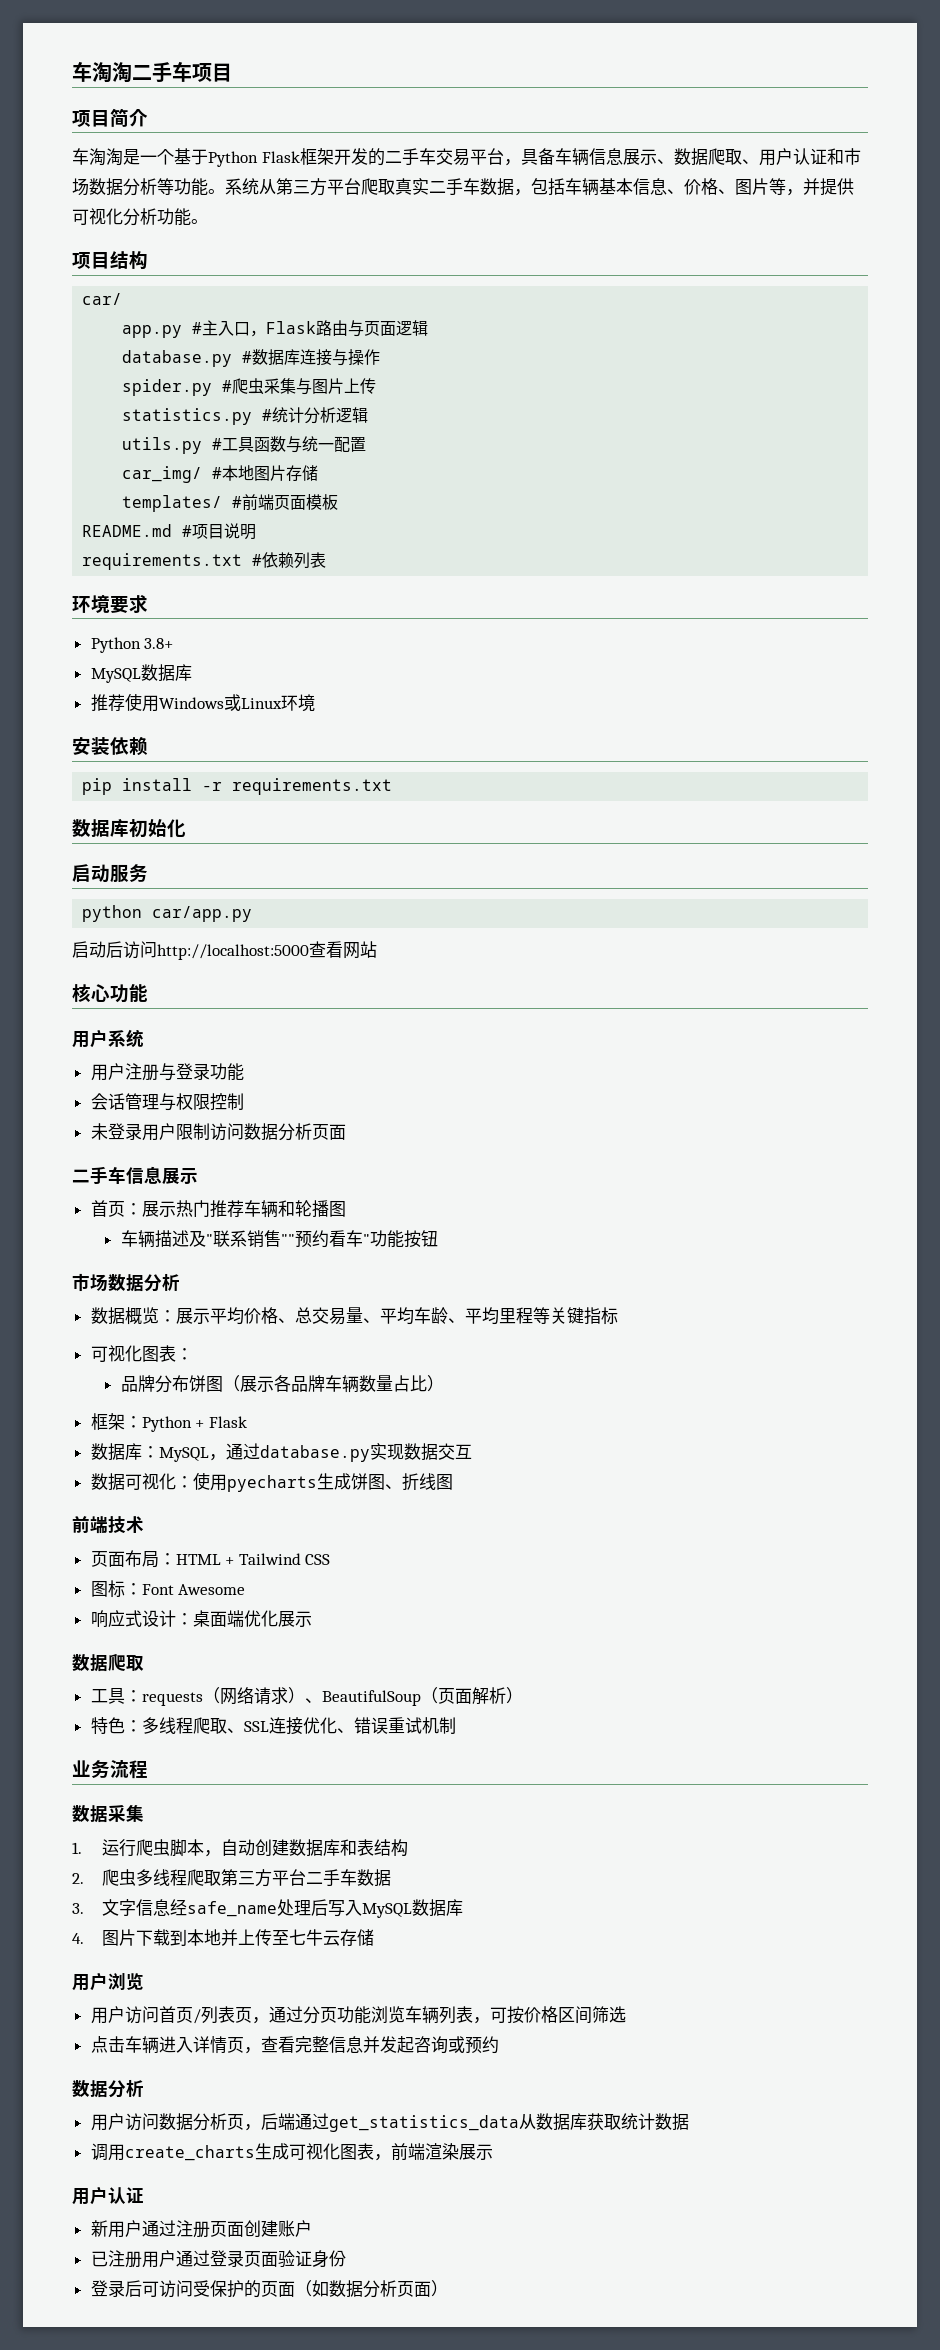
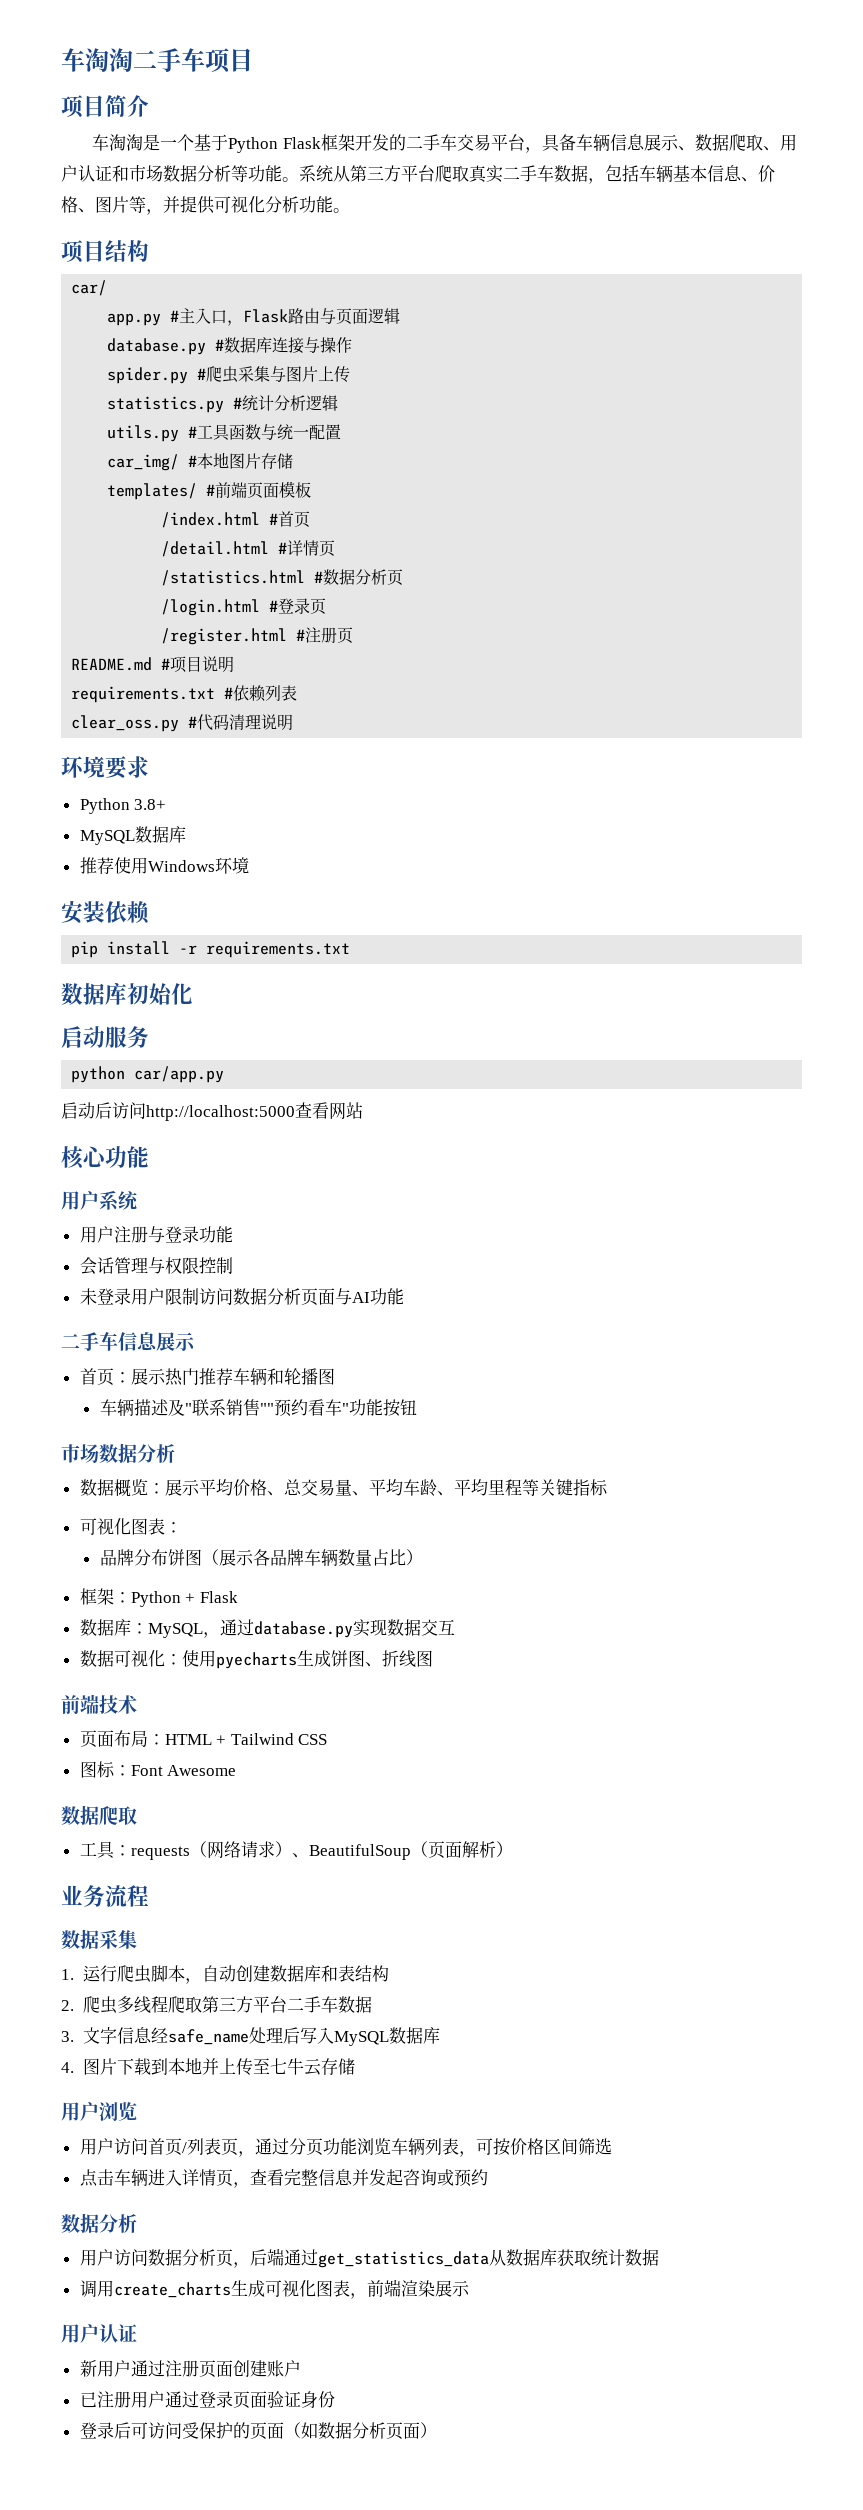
+ /index.html #首页
+ /detail.html #详情页
+ /statistics.html #数据分析页
+ /login.html #登录页
+ /register.html #注册页
+ clear_oss.py #代码清理说明
- 推荐使用Windows或Linux环境
+ 推荐使用Windows环境
- 未登录用户限制访问数据分析页面
+ 未登录用户限制访问数据分析页面与AI功能
- 响应式设计：桌面端优化展示
- 特色：多线程爬取、SSL连接优化、错误重试机制

